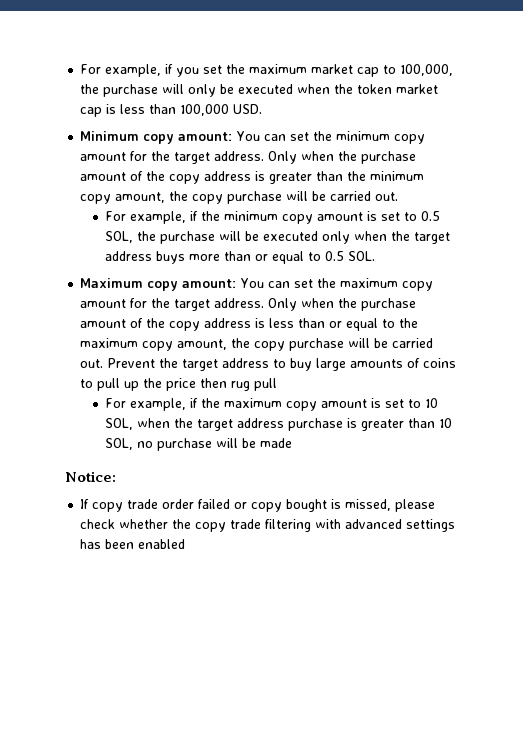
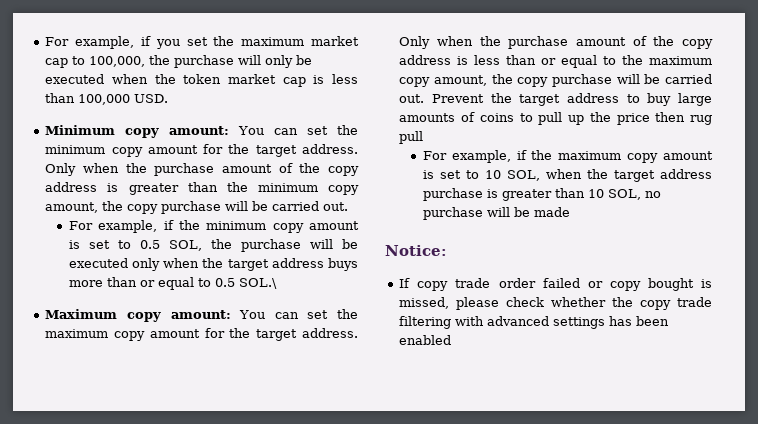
- For example, if the minimum copy amount is set to 0.5 SOL, the purchase will be executed only when the target address buys more than or equal to 0.5 SOL.
+ For example, if the minimum copy amount is set to 0.5 SOL, the purchase will be executed only when the target address buys more than or equal to 0.5 SOL.\

